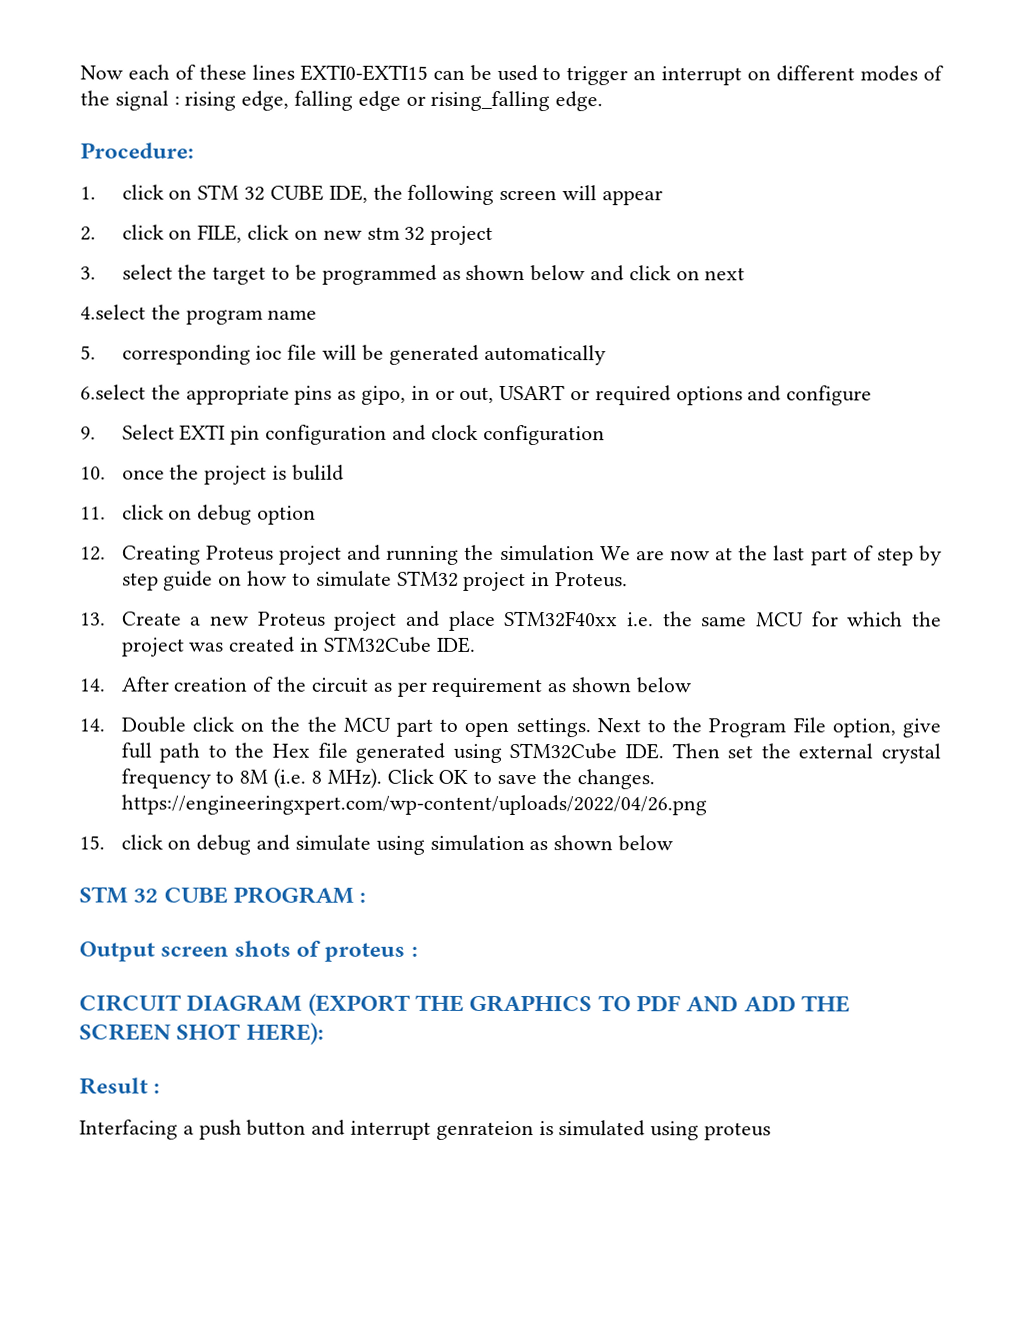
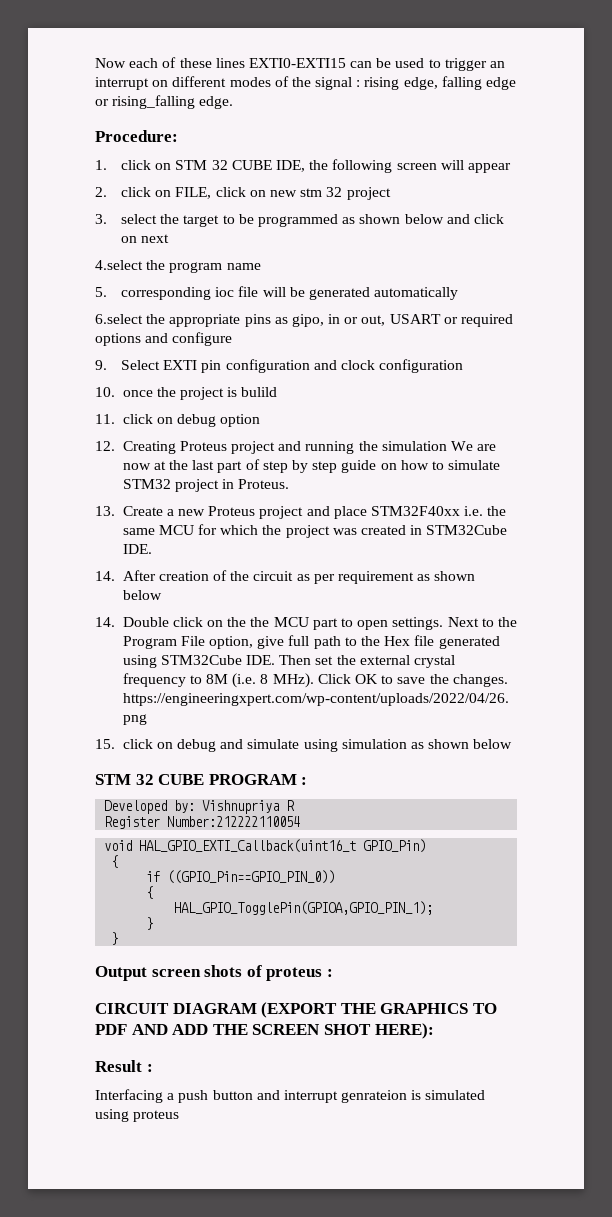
+ Developed by: Vishnupriya R
+ Register Number:212222110054
+ void HAL_GPIO_EXTI_Callback(uint16_t GPIO_Pin)
+ {
+ if ((GPIO_Pin==GPIO_PIN_0))
+ {
+ HAL_GPIO_TogglePin(GPIOA,GPIO_PIN_1);
+ }
+ }

